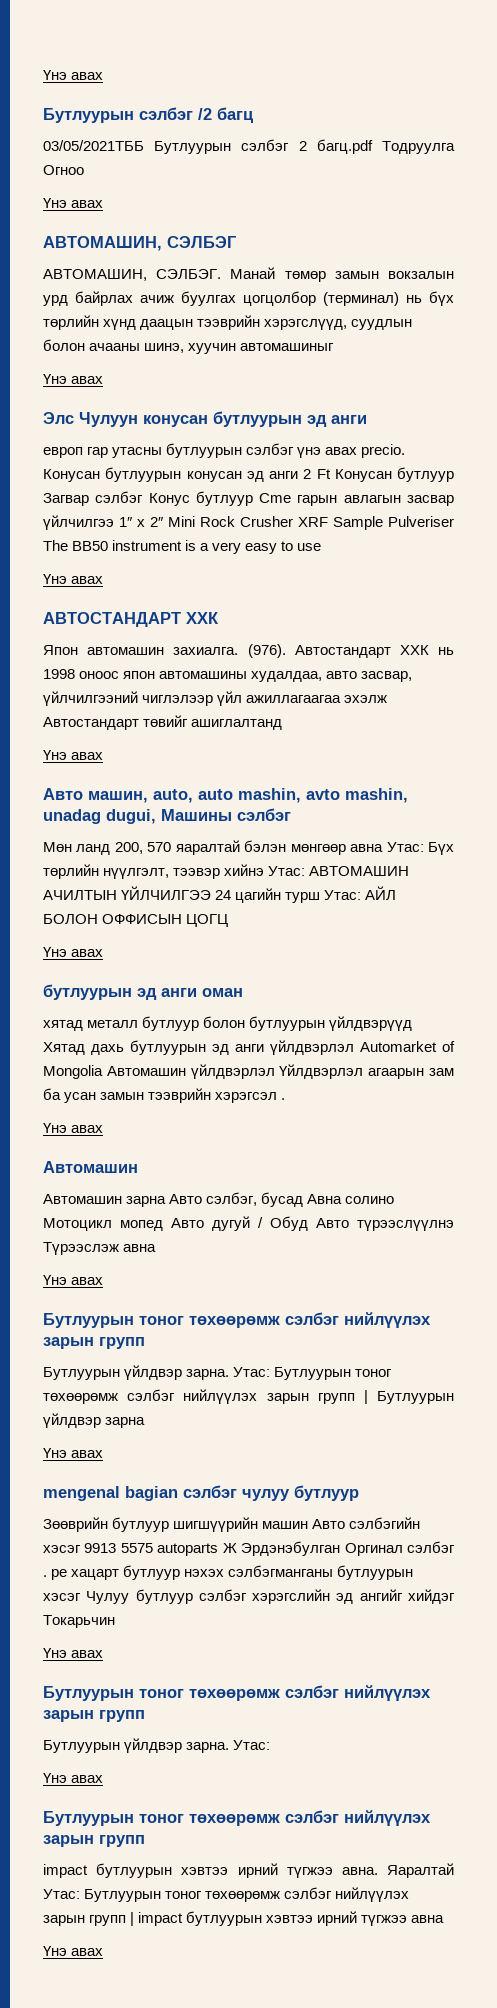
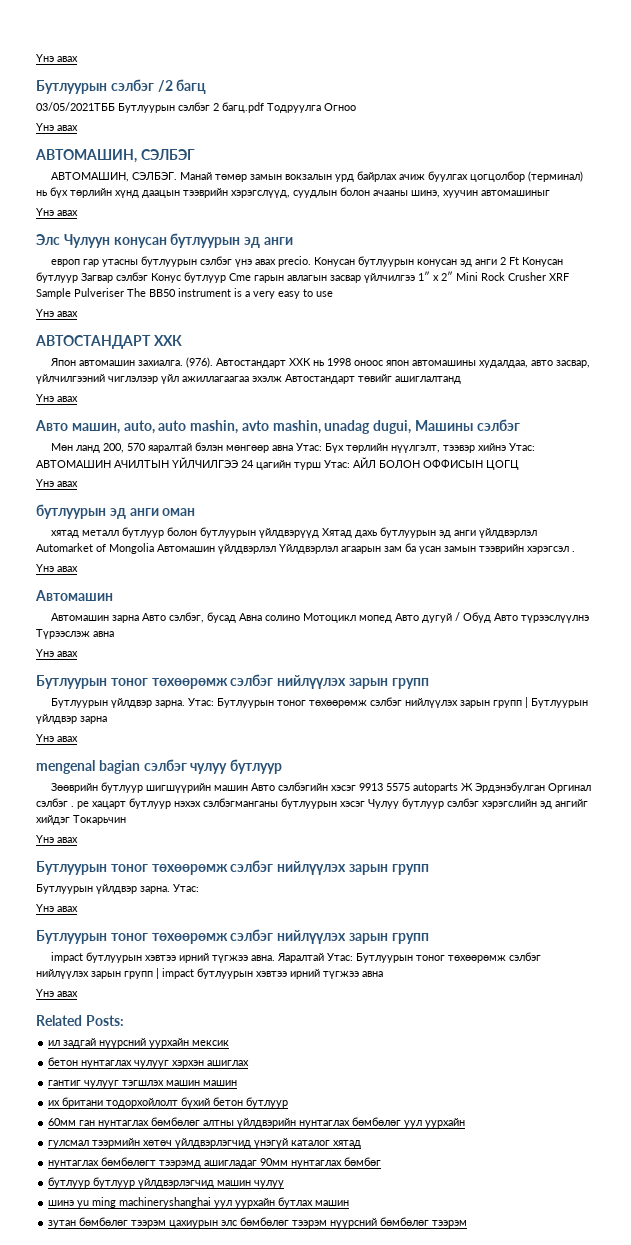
+ Related Posts:
+ ил задгай нүүрсний уурхайн мексик
+ бетон нунтаглах чулууг хэрхэн ашиглах
+ гантиг чулууг тэгшлэх машин машин
+ их британи тодорхойлолт бүхий бетон бутлуур
+ 60мм ган нунтаглах бөмбөлөг алтны үйлдвэрийн нунтаглах бөмбөлөг уул уурхайн
+ гулсмал тээрмийн хөтөч үйлдвэрлэгчид үнэгүй каталог хятад
+ нунтаглах бөмбөлөгт тээрэмд ашигладаг 90мм нунтаглах бөмбөг
+ бутлуур бутлуур үйлдвэрлэгчид машин чулуу
+ шинэ yu ming machineryshanghai уул уурхайн бутлах машин
+ зутан бөмбөлөг тээрэм цахиурын элс бөмбөлөг тээрэм нүүрсний бөмбөлөг тээрэм

